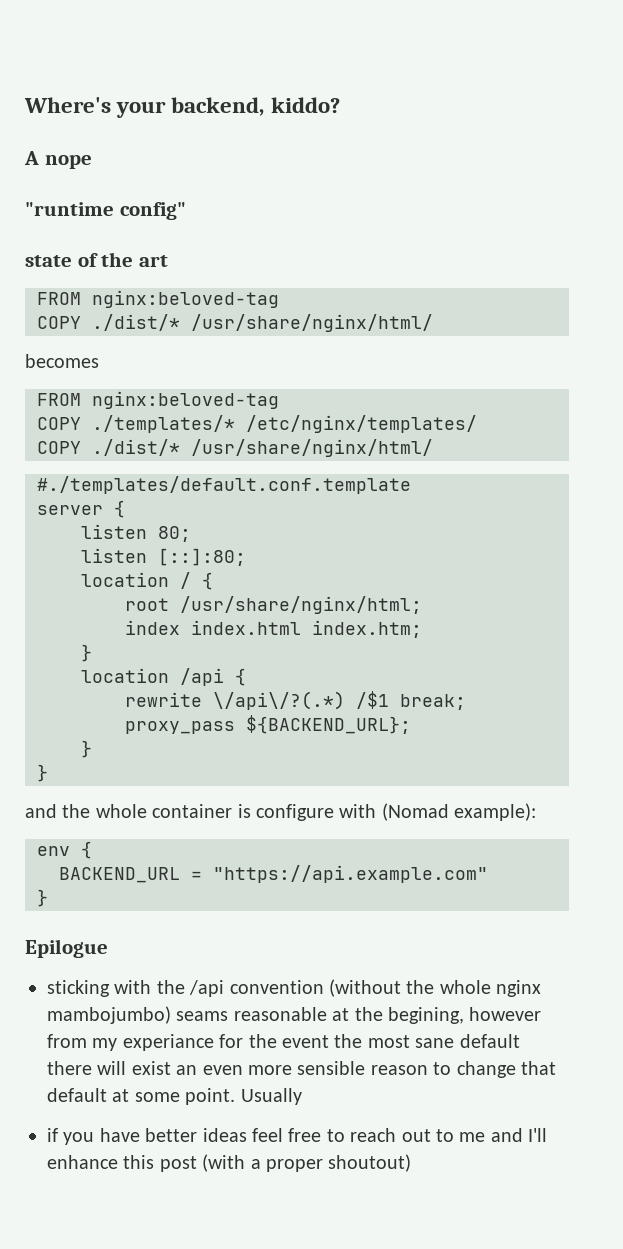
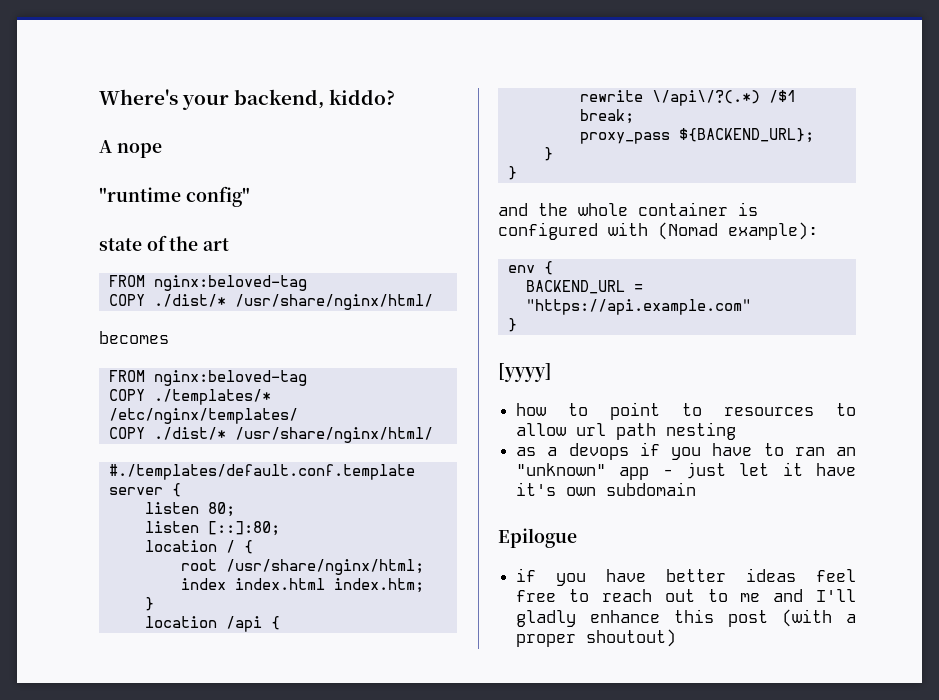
- and the whole container is configure with (Nomad example):
+ and the whole container is configured with (Nomad example):
+ [yyyy]
+ how to point to resources to allow url path nesting
+ as a devops if you have to ran an "unknown" app - just let it have it's own subdomain
  Epilogue
- sticking with the /api convention (without the whole nginx mambojumbo) seams reasonable at the begining, however from my experiance for the event the most sane default there will exist an even more sensible reason to change that default at some point. Usually
- if you have better ideas feel free to reach out to me and I'll enhance this post (with a proper shoutout)
+ if you have better ideas feel free to reach out to me and I'll gladly enhance this post (with a proper shoutout)

